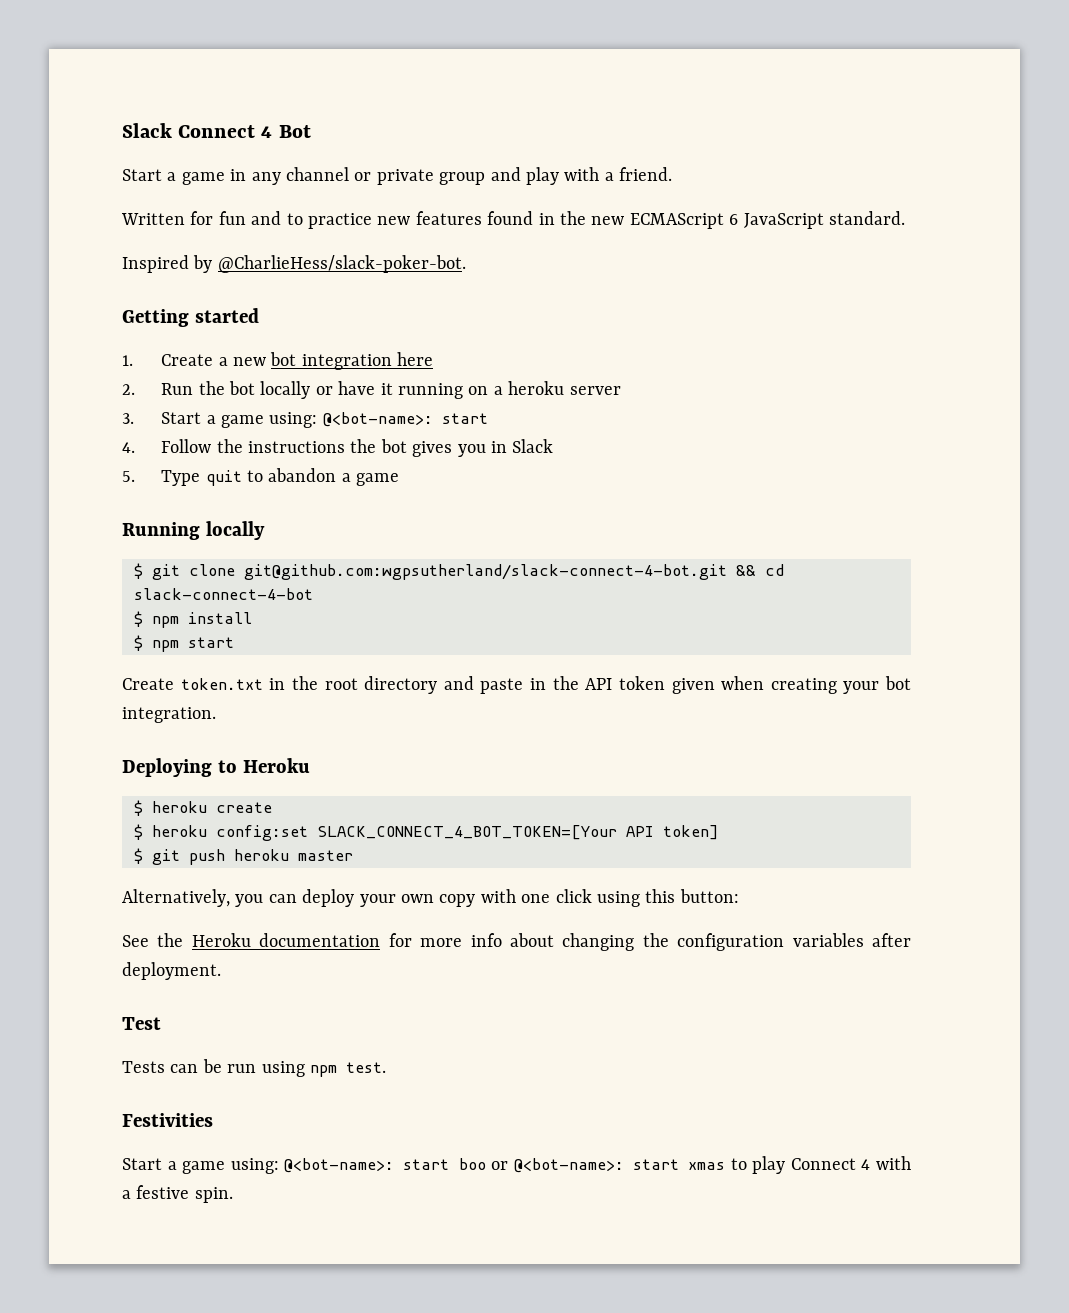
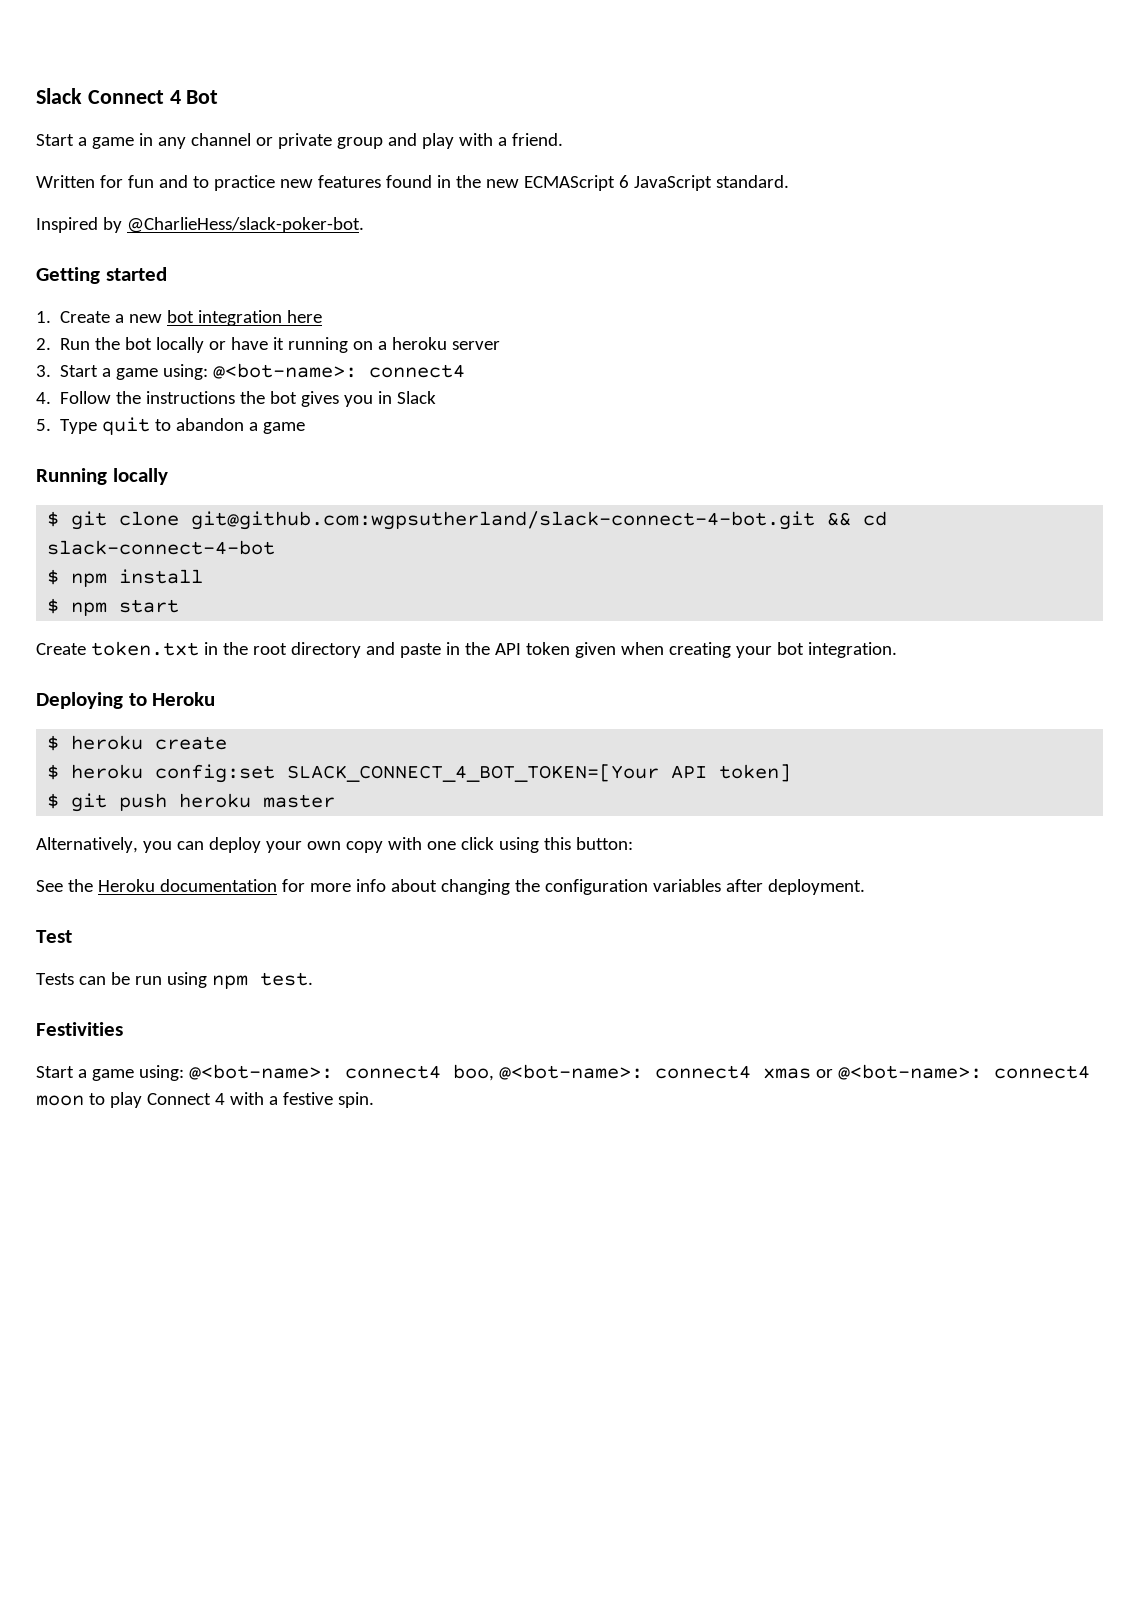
- 3. Start a game using: @<bot-name>: start
+ 3. Start a game using: @<bot-name>: connect4
- Start a game using: @<bot-name>: start boo or @<bot-name>: start xmas to play Connect 4 with a festive spin.
+ Start a game using: @<bot-name>: connect4 boo, @<bot-name>: connect4 xmas or @<bot-name>: connect4 moon to play Connect 4 with a festive spin.

